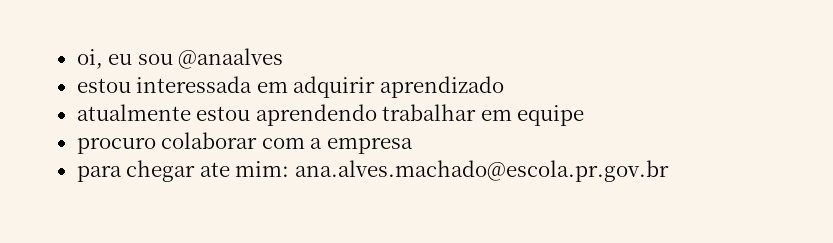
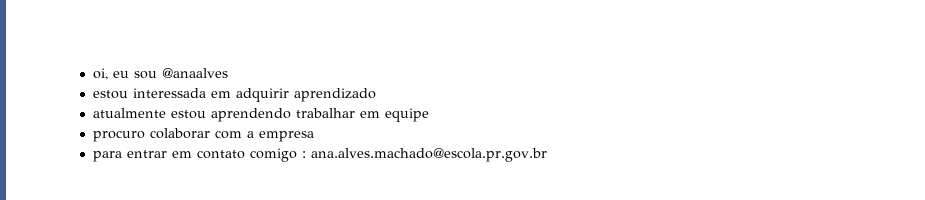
- para chegar ate mim: ana.alves.machado@escola.pr.gov.br
+ para entrar em contato comigo : ana.alves.machado@escola.pr.gov.br

